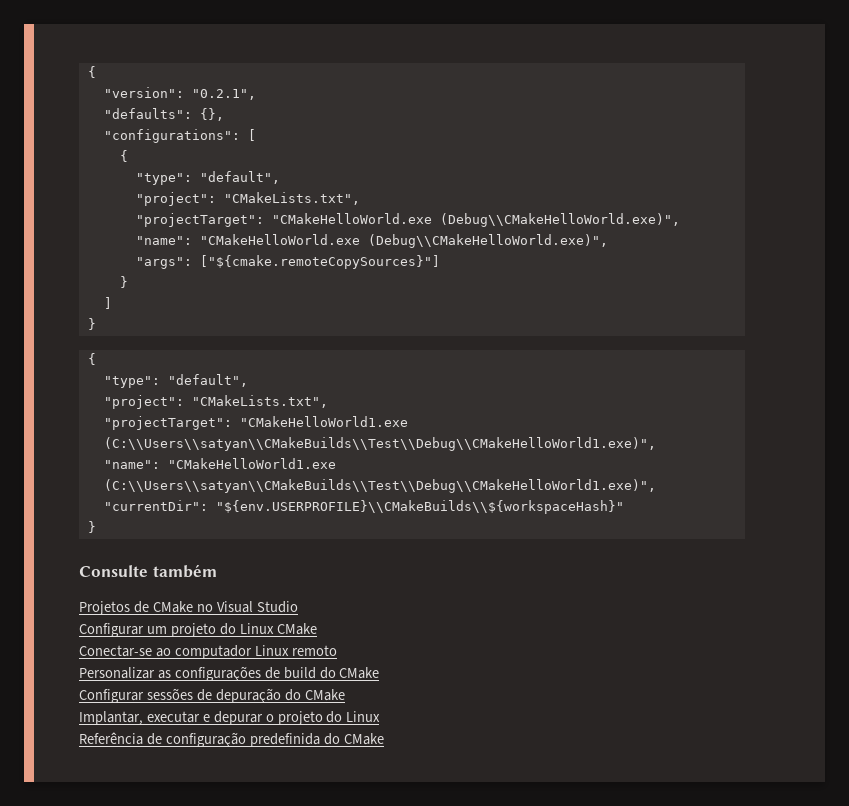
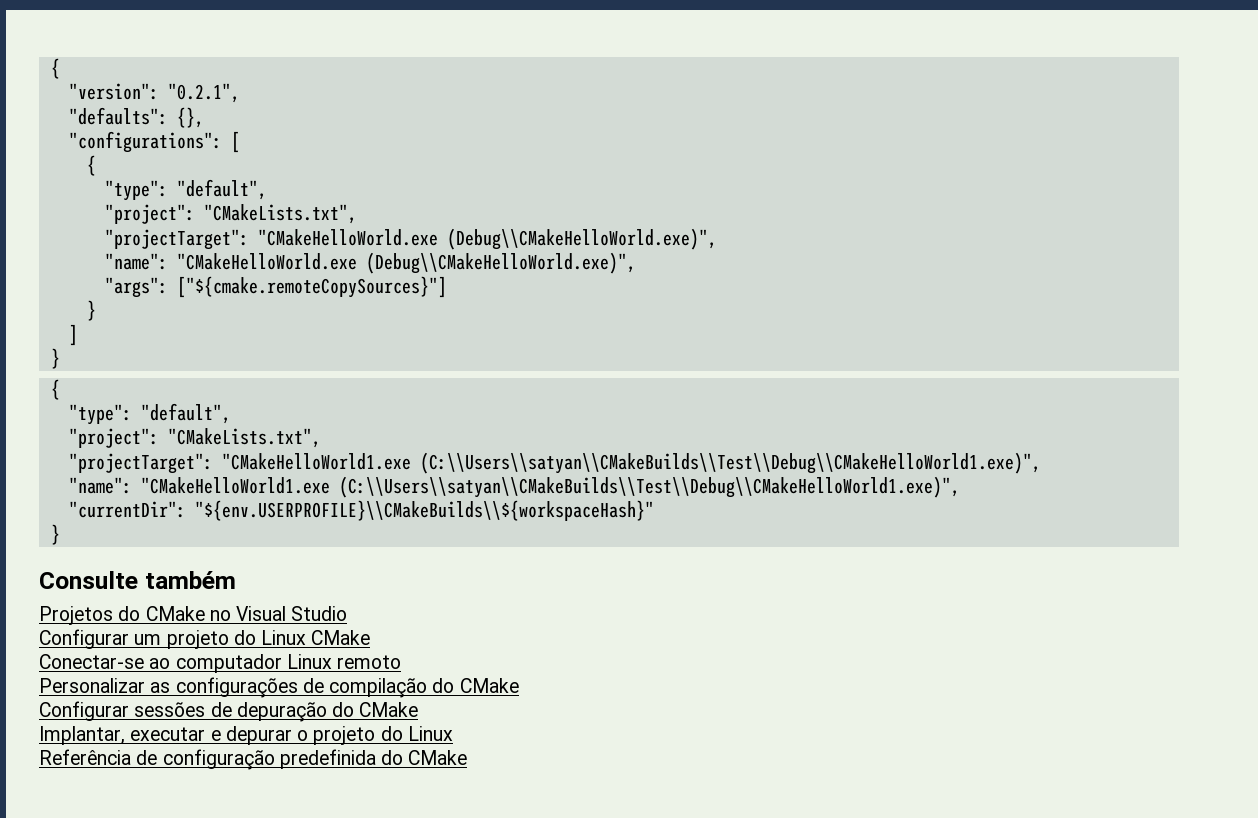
- Projetos de CMake no Visual Studio
+ Projetos do CMake no Visual Studio
- Personalizar as configurações de build do CMake
+ Personalizar as configurações de compilação do CMake

